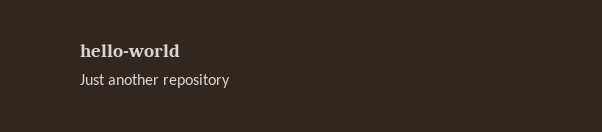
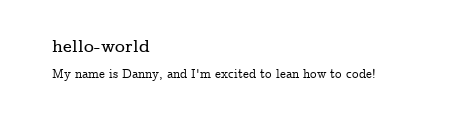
- Just another repository
+ My name is Danny, and I'm excited to lean how to code!

